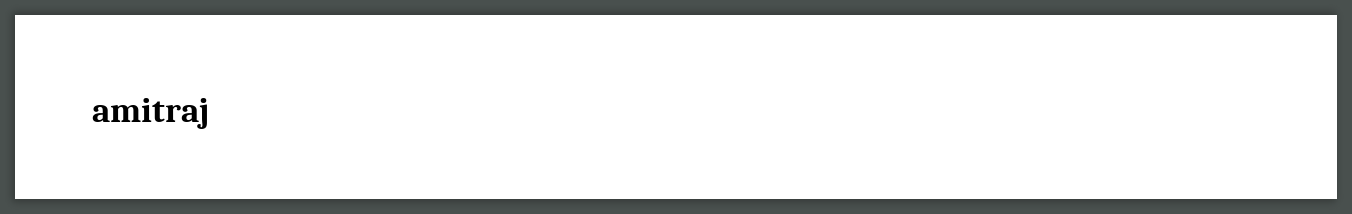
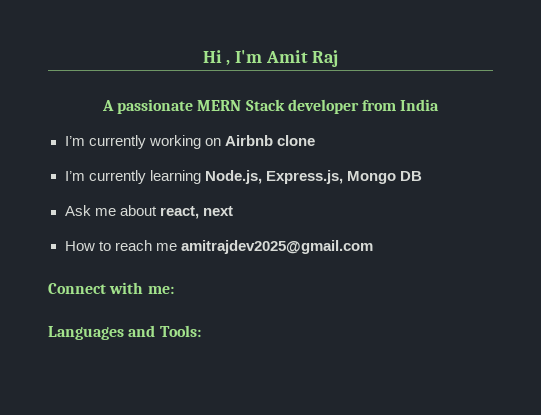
- amitraj
+ Hi , I'm Amit Raj
+ A passionate MERN Stack developer from India
+ I’m currently working on Airbnb clone
+ I’m currently learning Node.js, Express.js, Mongo DB
+ Ask me about react, next
+ How to reach me amitrajdev2025@gmail.com
+ Connect with me:
+ Languages and Tools:

